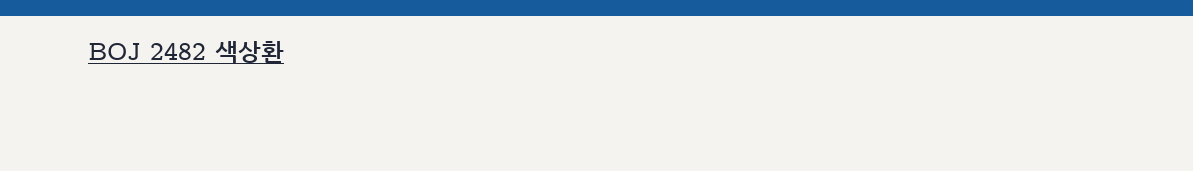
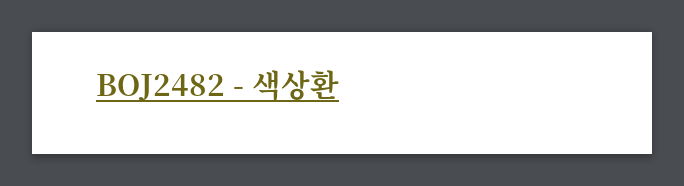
- BOJ 2482 색상환
+ BOJ2482 - 색상환

